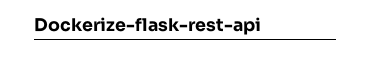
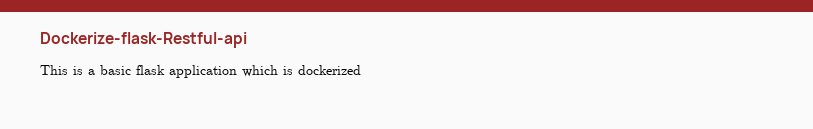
- Dockerize-flask-rest-api
+ Dockerize-flask-Restful-api
+ This is a basic flask application which is dockerized

